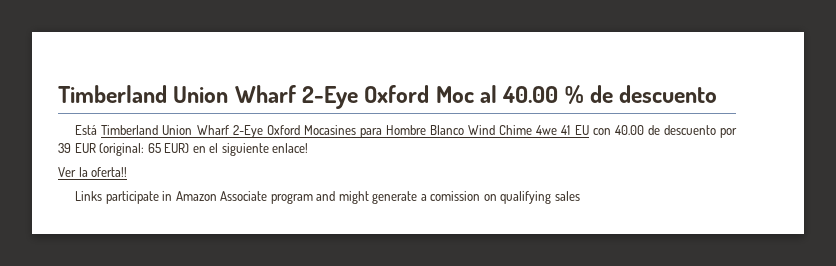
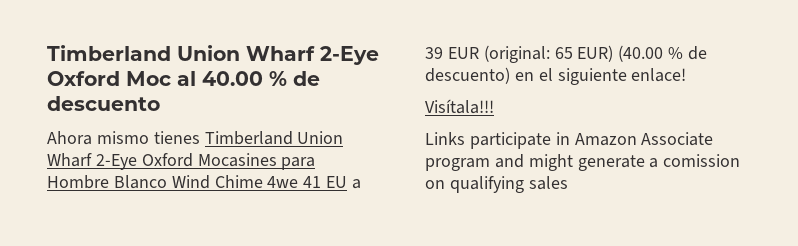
- Está Timberland Union Wharf 2-Eye Oxford Mocasines para Hombre Blanco Wind Chime 4we 41 EU con 40.00 de descuento por 39 EUR (original: 65 EUR) en el siguiente enlace!
+ Ahora mismo tienes Timberland Union Wharf 2-Eye Oxford Mocasines para Hombre Blanco Wind Chime 4we 41 EU a 39 EUR (original: 65 EUR) (40.00 % de descuento) en el siguiente enlace!
- Ver la oferta!!
+ Visítala!!!

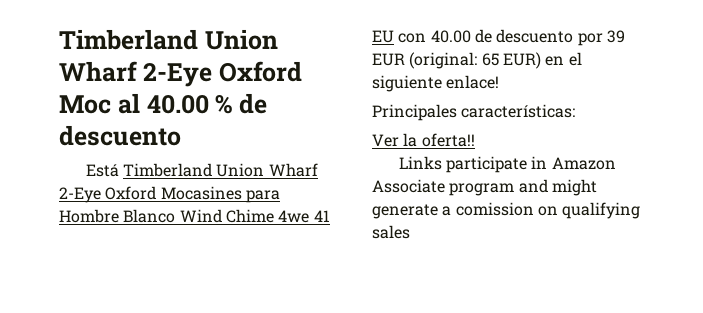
- Ahora mismo tienes Timberland Union Wharf 2-Eye Oxford Mocasines para Hombre Blanco Wind Chime 4we 41 EU a 39 EUR (original: 65 EUR) (40.00 % de descuento) en el siguiente enlace!
+ Está Timberland Union Wharf 2-Eye Oxford Mocasines para Hombre Blanco Wind Chime 4we 41 EU con 40.00 de descuento por 39 EUR (original: 65 EUR) en el siguiente enlace!
- Visítala!!!
+ Principales características:
+ Ver la oferta!!

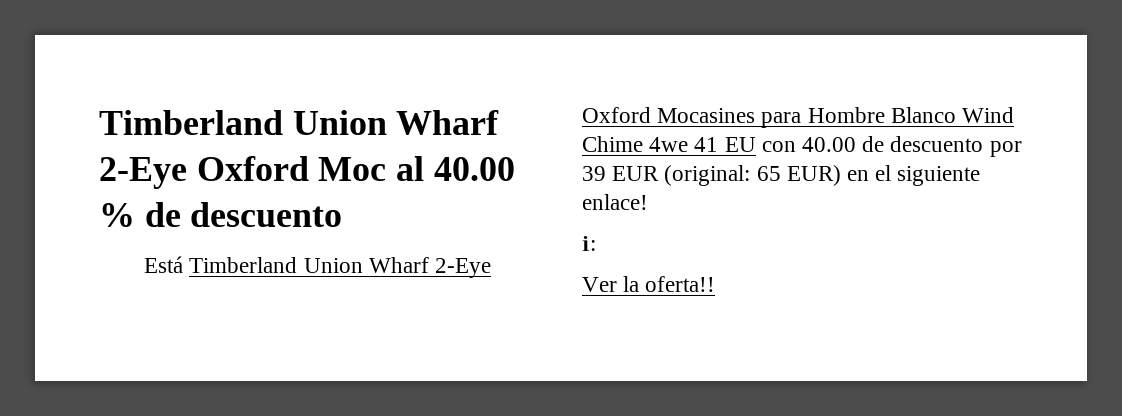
- Principales características:
+ ℹ:
- Links participate in Amazon Associate program and might generate a comission on qualifying sales

